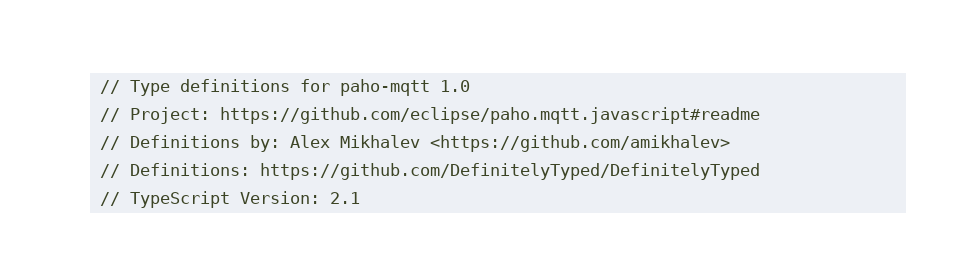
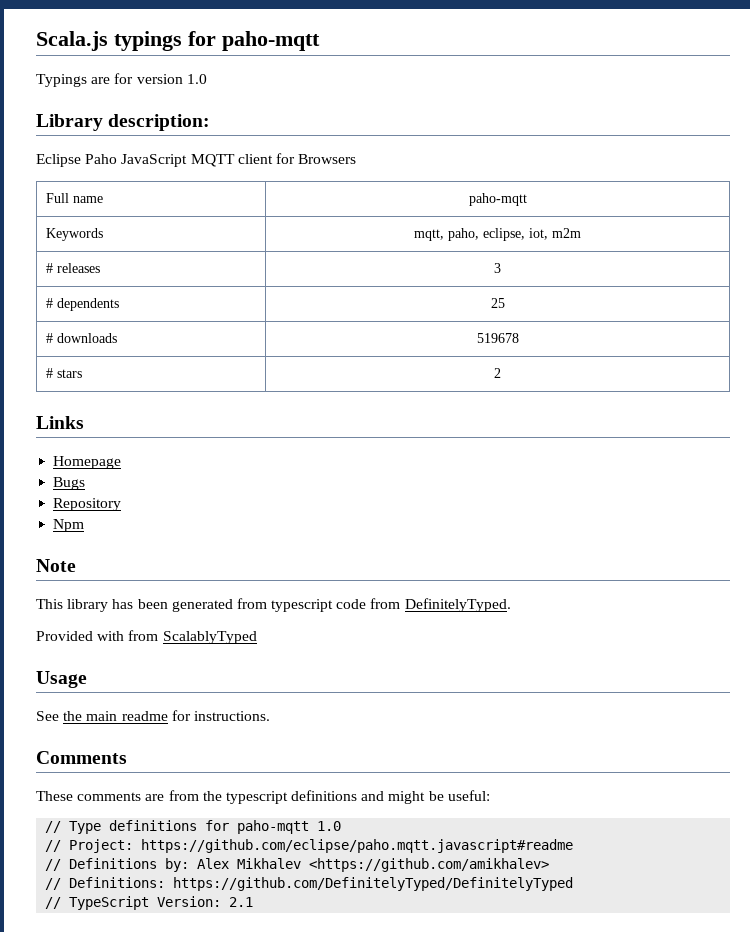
+ Scala.js typings for paho-mqtt
+ Typings are for version 1.0
+ Library description:
+ Eclipse Paho JavaScript MQTT client for Browsers
+ Full name | paho-mqtt
+ Keywords | mqtt, paho, eclipse, iot, m2m
+ # releases | 3
+ # dependents | 25
+ # downloads | 519678
+ # stars | 2
+ Links
+ Homepage
+ Bugs
+ Repository
+ Npm
+ Note
+ This library has been generated from typescript code from DefinitelyTyped.
+ Provided with from ScalablyTyped
+ Usage
+ See the main readme for instructions.
+ Comments
+ These comments are from the typescript definitions and might be useful:

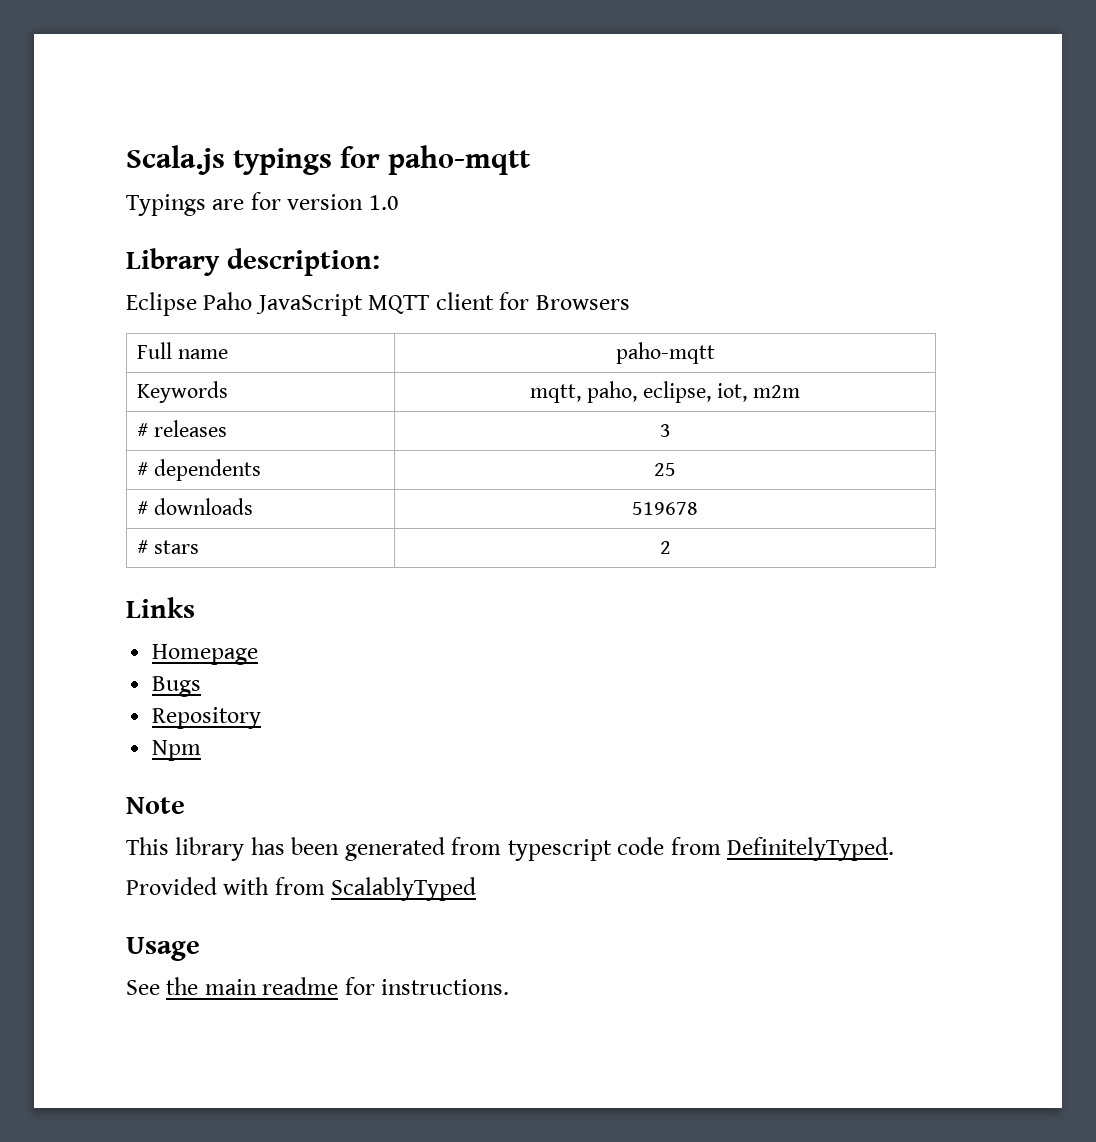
- Comments
- These comments are from the typescript definitions and might be useful:
- // Type definitions for paho-mqtt 1.0
- // Project: https://github.com/eclipse/paho.mqtt.javascript#readme
- // Definitions by: Alex Mikhalev <https://github.com/amikhalev>
- // Definitions: https://github.com/DefinitelyTyped/DefinitelyTyped
- // TypeScript Version: 2.1

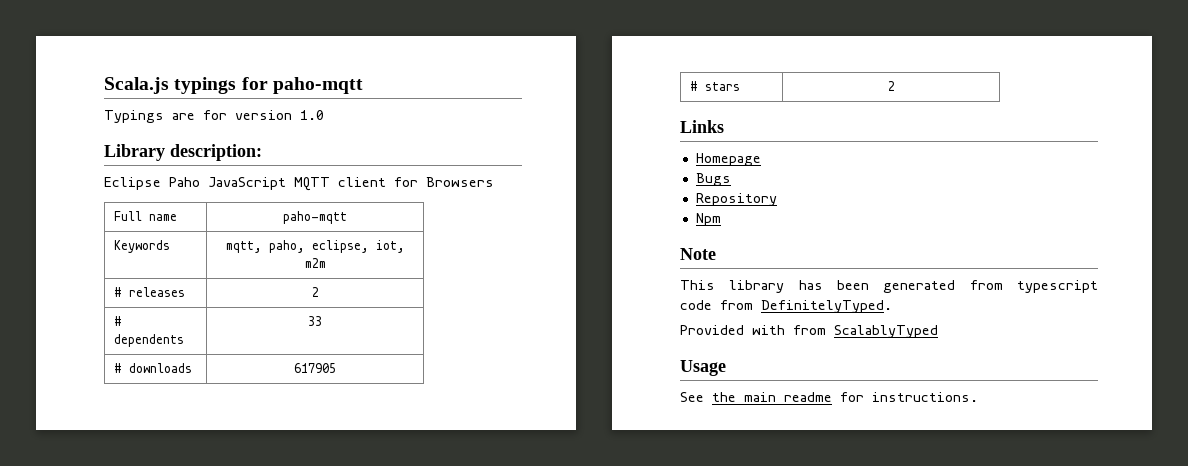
- # releases | 3
+ # releases | 2
- # dependents | 25
+ # dependents | 33
- # downloads | 519678
+ # downloads | 617905

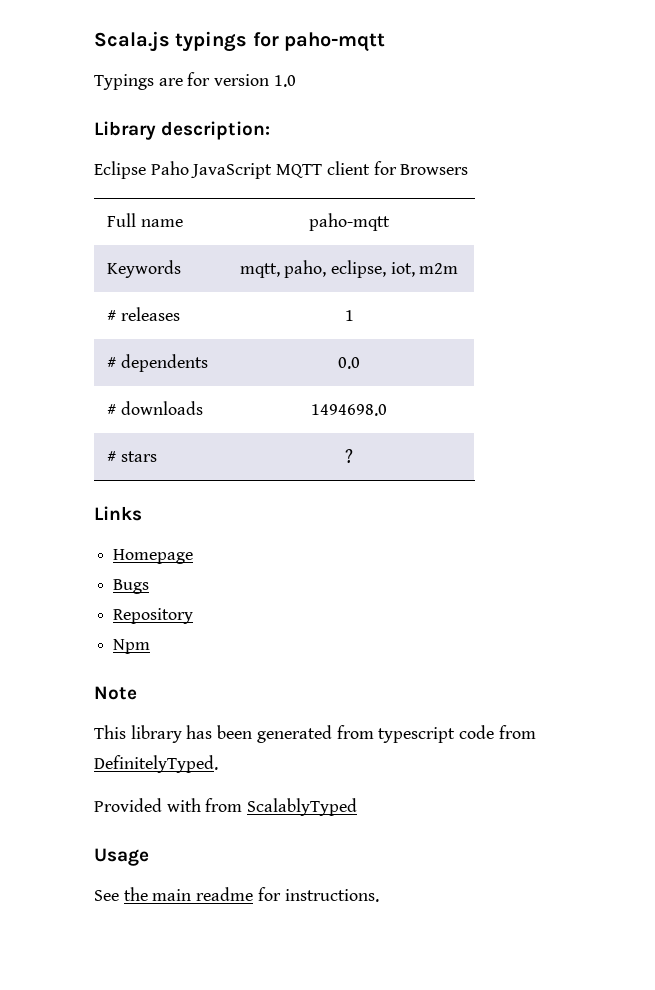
- # releases | 2
+ # releases | 1
- # dependents | 33
+ # dependents | 0.0
- # downloads | 617905
+ # downloads | 1494698.0
- # stars | 2
+ # stars | ?

